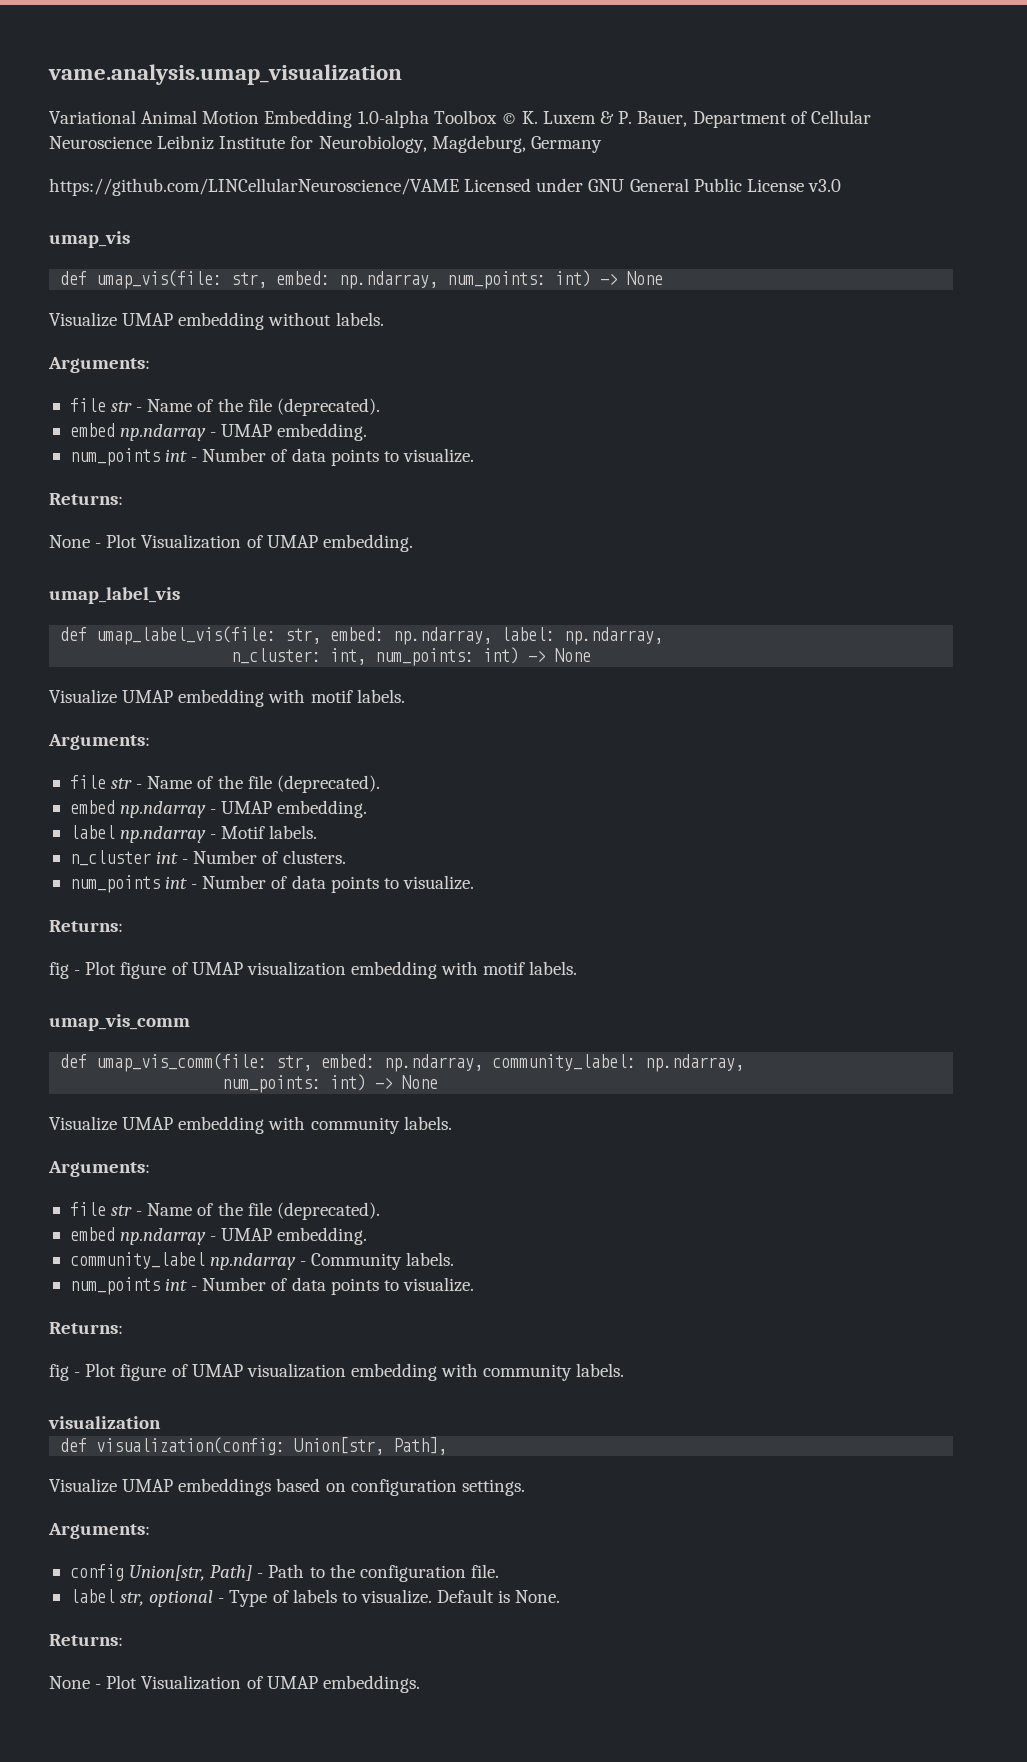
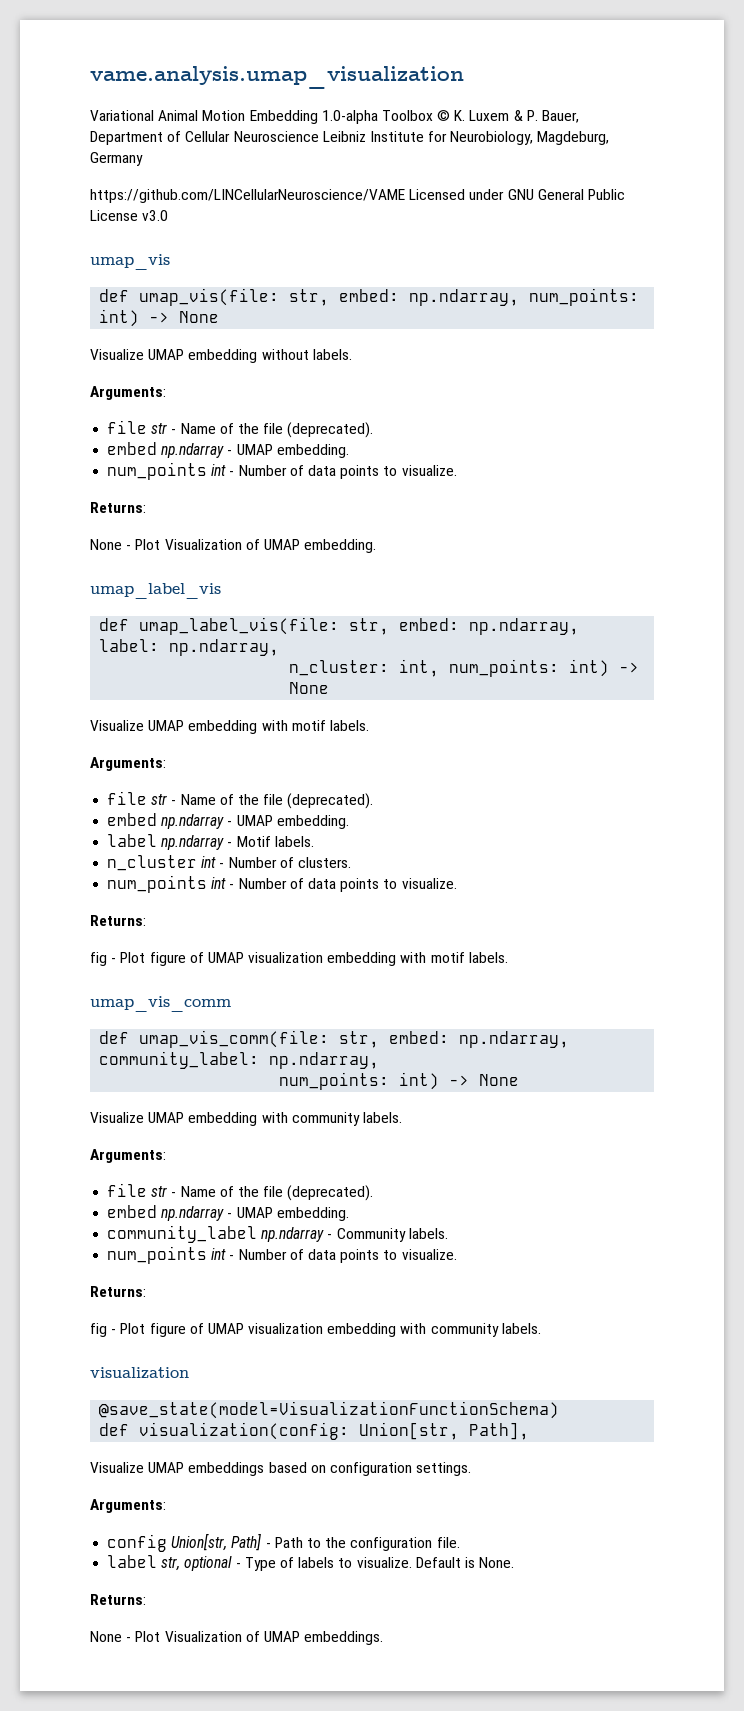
+ @save_state(model=VisualizationFunctionSchema)

